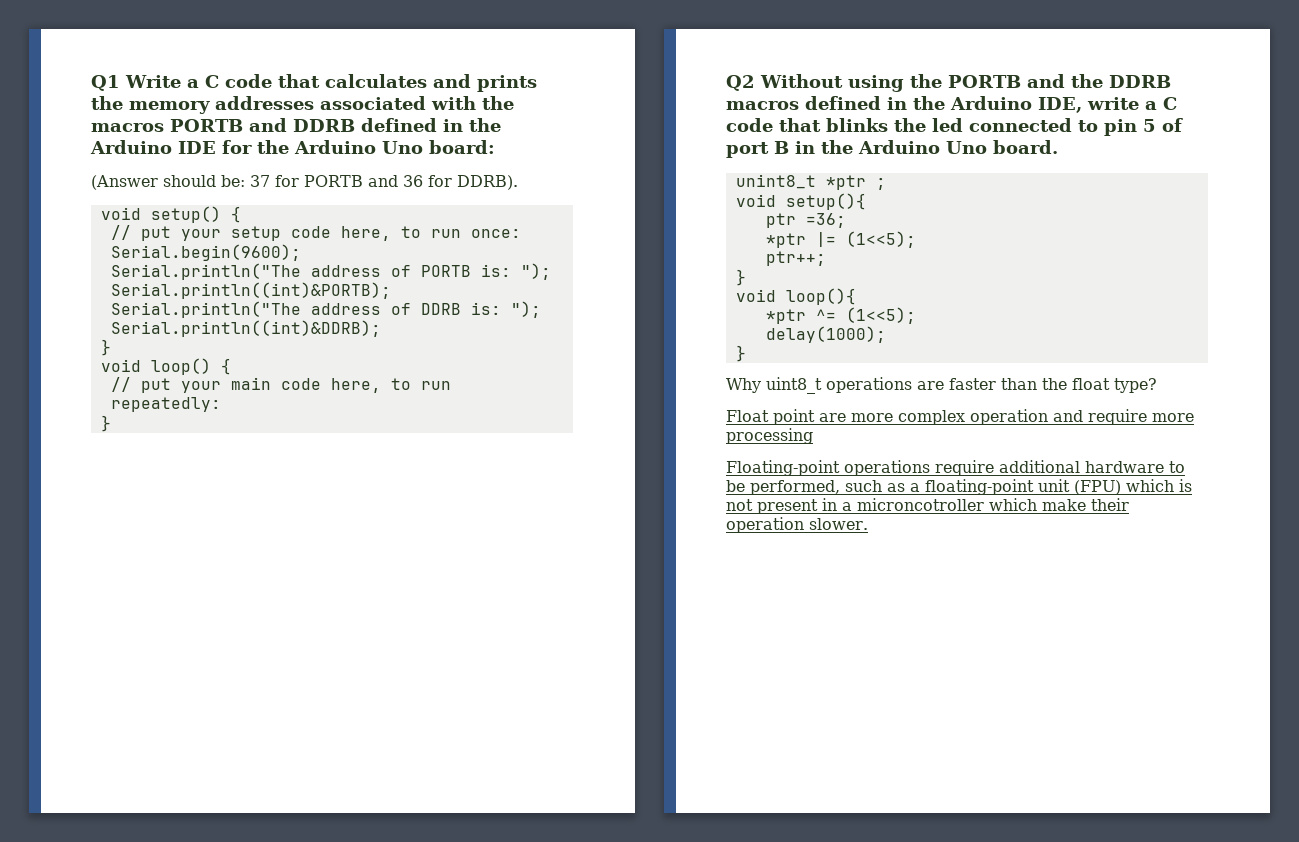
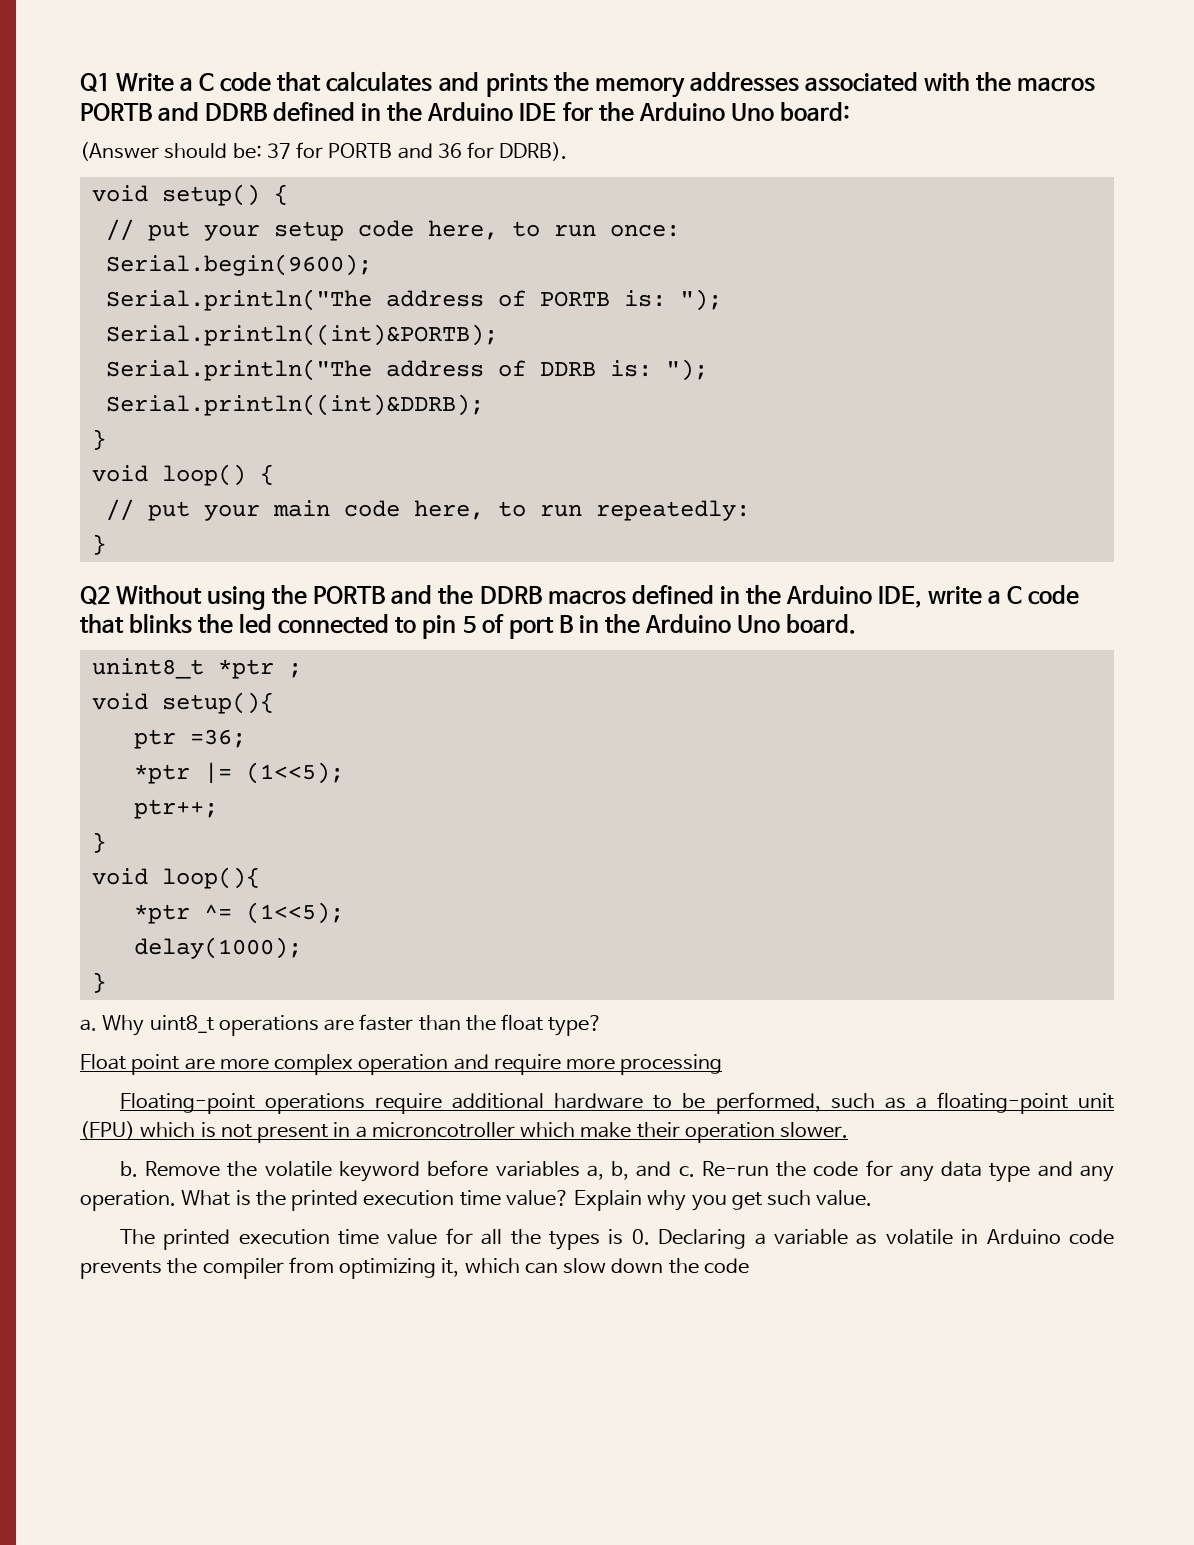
+ a.
+ b. Remove the volatile keyword before variables a, b, and c. Re-run the code for any data type and any operation. What is the printed execution time value? Explain why you get such value.
+ The printed execution time value for all the types is 0. Declaring a variable as volatile in Arduino code prevents the compiler from optimizing it, which can slow down the code

